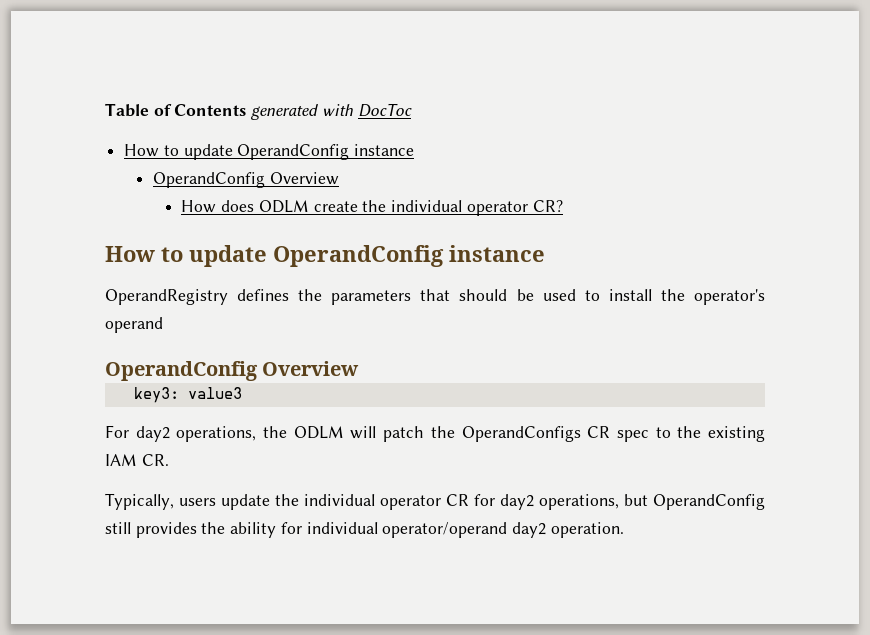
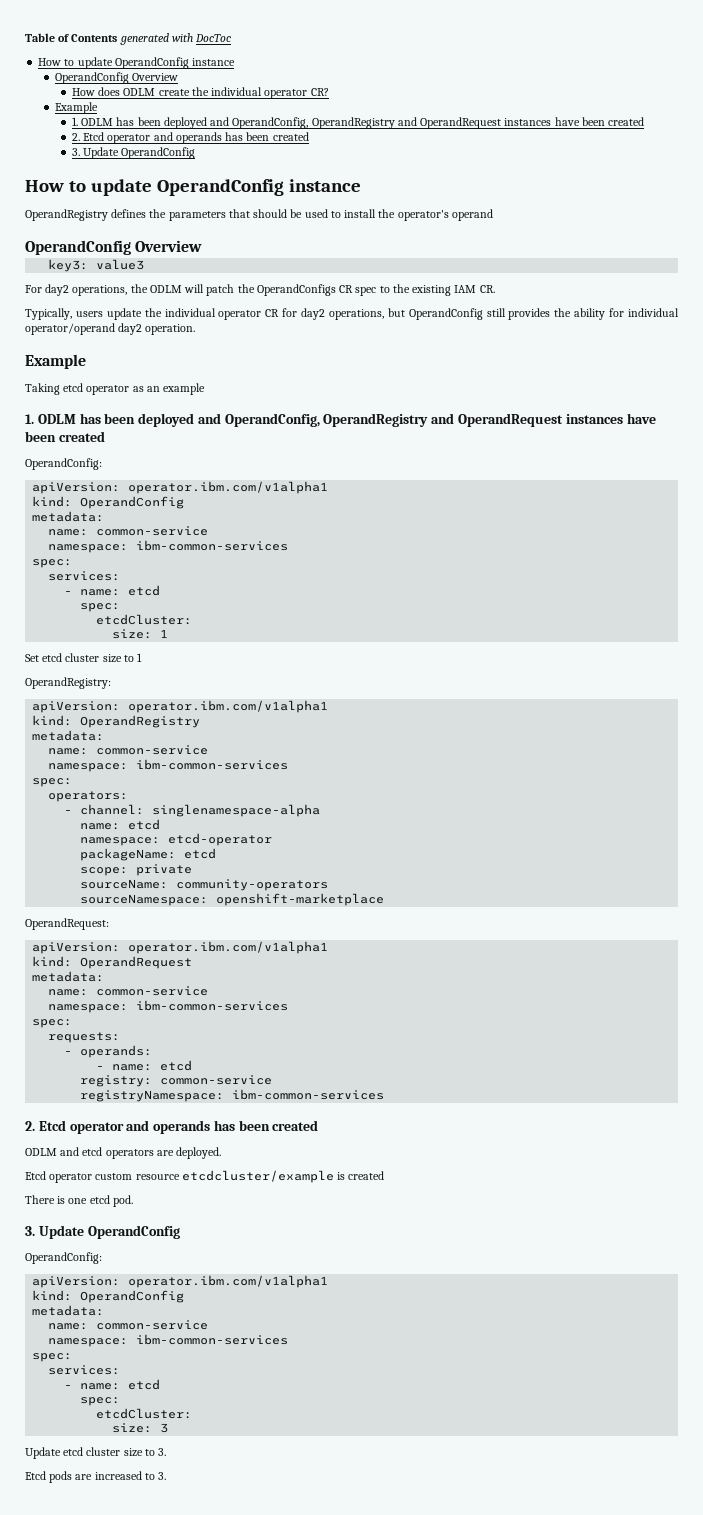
  How does ODLM create the individual operator CR?
+ Example
+ 1. ODLM has been deployed and OperandConfig, OperandRegistry and OperandRequest instances have been created
+ 2. Etcd operator and operands has been created
+ 3. Update OperandConfig
  Typically, users update the individual operator CR for day2 operations, but OperandConfig still provides the ability for individual operator/operand day2 operation.
+ Example
+ Taking etcd operator as an example
+ 1. ODLM has been deployed and OperandConfig, OperandRegistry and OperandRequest instances have been created
+ OperandConfig:
+ apiVersion: operator.ibm.com/v1alpha1
+ kind: OperandConfig
+ metadata:
+ name: common-service
+ namespace: ibm-common-services
+ spec:
+ services:
+ - name: etcd
+ spec:
+ etcdCluster:
+ size: 1
+ Set etcd cluster size to 1
+ OperandRegistry:
+ apiVersion: operator.ibm.com/v1alpha1
+ kind: OperandRegistry
+ metadata:
+ name: common-service
+ namespace: ibm-common-services
+ spec:
+ operators:
+ - channel: singlenamespace-alpha
+ name: etcd
+ namespace: etcd-operator
+ packageName: etcd
+ scope: private
+ sourceName: community-operators
+ sourceNamespace: openshift-marketplace
+ OperandRequest:
+ apiVersion: operator.ibm.com/v1alpha1
+ kind: OperandRequest
+ metadata:
+ name: common-service
+ namespace: ibm-common-services
+ spec:
+ requests:
+ - operands:
+ - name: etcd
+ registry: common-service
+ registryNamespace: ibm-common-services
+ 2. Etcd operator and operands has been created
+ ODLM and etcd operators are deployed.
+ Etcd operator custom resource etcdcluster/example is created
+ There is one etcd pod.
+ 3. Update OperandConfig
+ OperandConfig:
+ apiVersion: operator.ibm.com/v1alpha1
+ kind: OperandConfig
+ metadata:
+ name: common-service
+ namespace: ibm-common-services
+ spec:
+ services:
+ - name: etcd
+ spec:
+ etcdCluster:
+ size: 3
+ Update etcd cluster size to 3.
+ Etcd pods are increased to 3.

